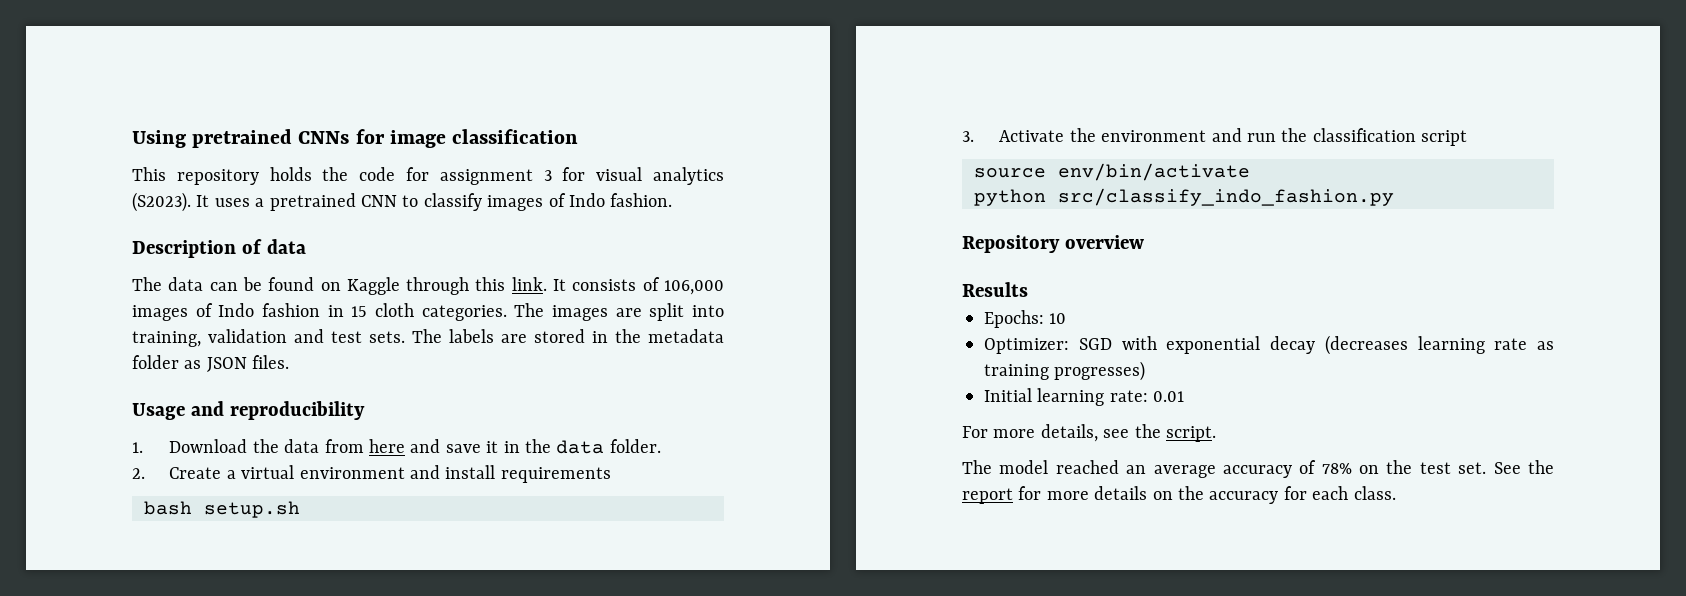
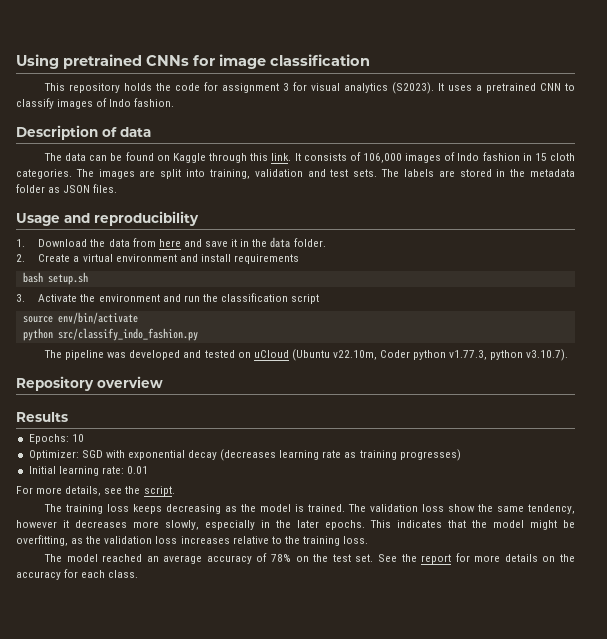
+ The pipeline was developed and tested on uCloud (Ubuntu v22.10m, Coder python v1.77.3, python v3.10.7).
+ The training loss keeps decreasing as the model is trained. The validation loss show the same tendency, however it decreases more slowly, especially in the later epochs. This indicates that the model might be overfitting, as the validation loss increases relative to the training loss.

